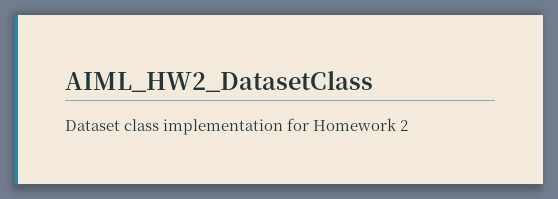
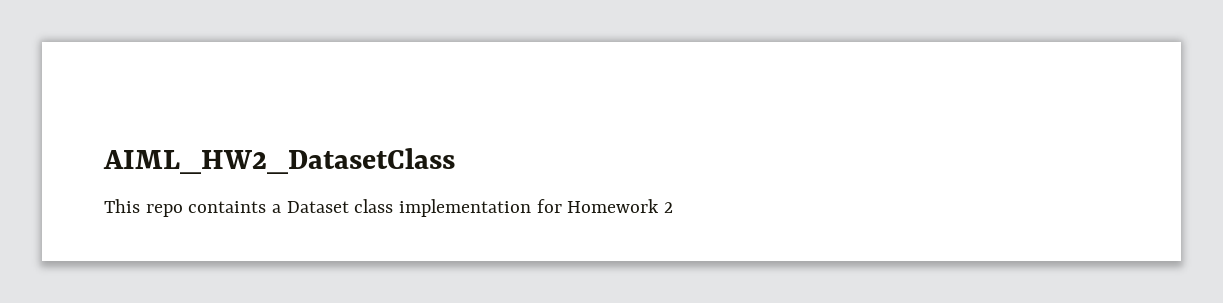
- Dataset class implementation for Homework 2
+ This repo containts a Dataset class implementation for Homework 2

